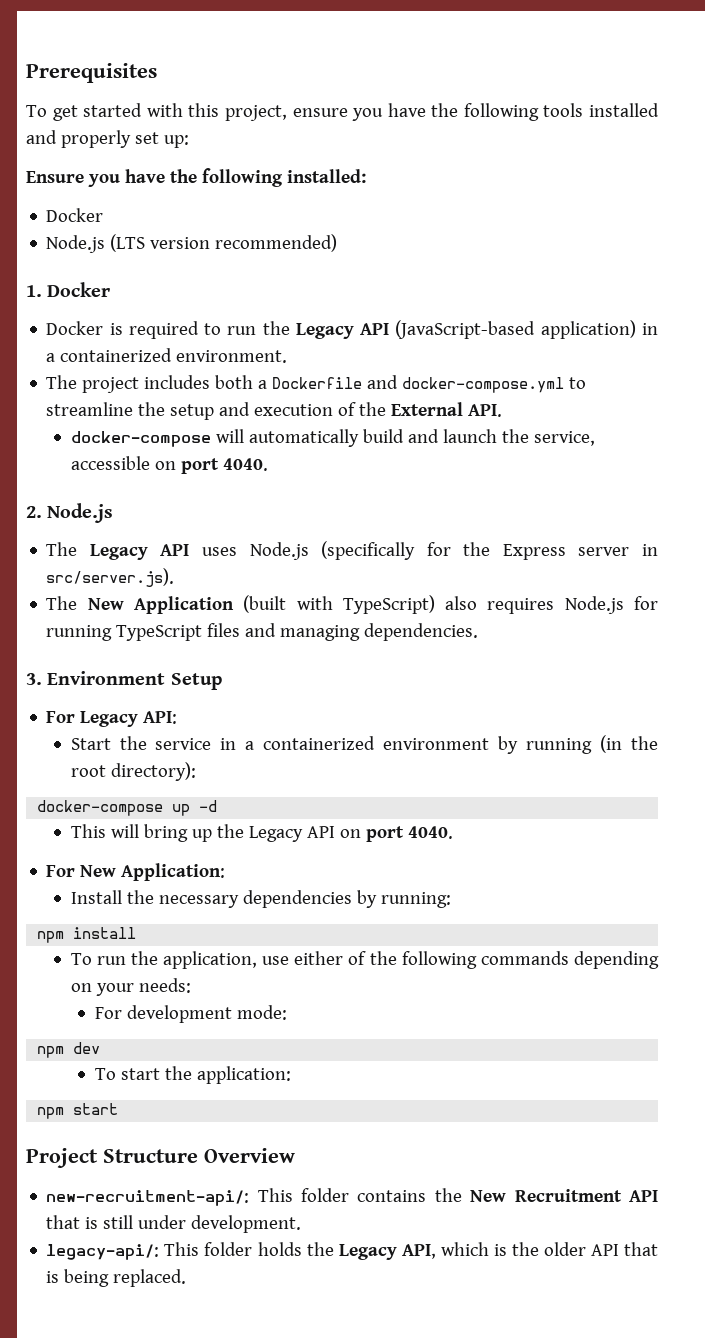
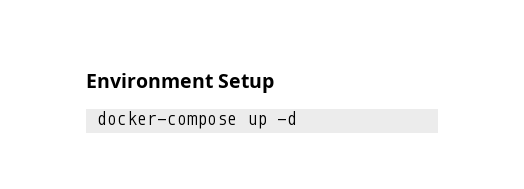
- Prerequisites
- To get started with this project, ensure you have the following tools installed and properly set up:
- Ensure you have the following installed:
- Docker
- Node.js (LTS version recommended)
- 1. Docker
- Docker is required to run the Legacy API (JavaScript-based application) in a containerized environment.
- The project includes both a Dockerfile and docker-compose.yml to streamline the setup and execution of the External API.
- docker-compose will automatically build and launch the service, accessible on port 4040.
- 2. Node.js
- The Legacy API uses Node.js (specifically for the Express server in src/server.js).
- The New Application (built with TypeScript) also requires Node.js for running TypeScript files and managing dependencies.
- 3. Environment Setup
- For Legacy API:
- Start the service in a containerized environment by running (in the root directory):
+ Environment Setup
  docker-compose up -d
- This will bring up the Legacy API on port 4040.
- For New Application:
- Install the necessary dependencies by running:
- npm install
- To run the application, use either of the following commands depending on your needs:
- For development mode:
- npm dev
- To start the application:
- npm start
- Project Structure Overview
- new-recruitment-api/: This folder contains the New Recruitment API that is still under development.
- legacy-api/: This folder holds the Legacy API, which is the older API that is being replaced.

